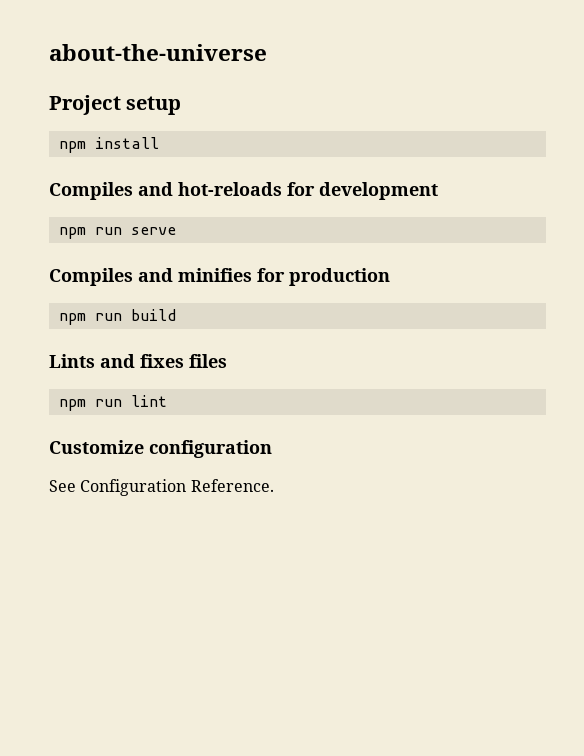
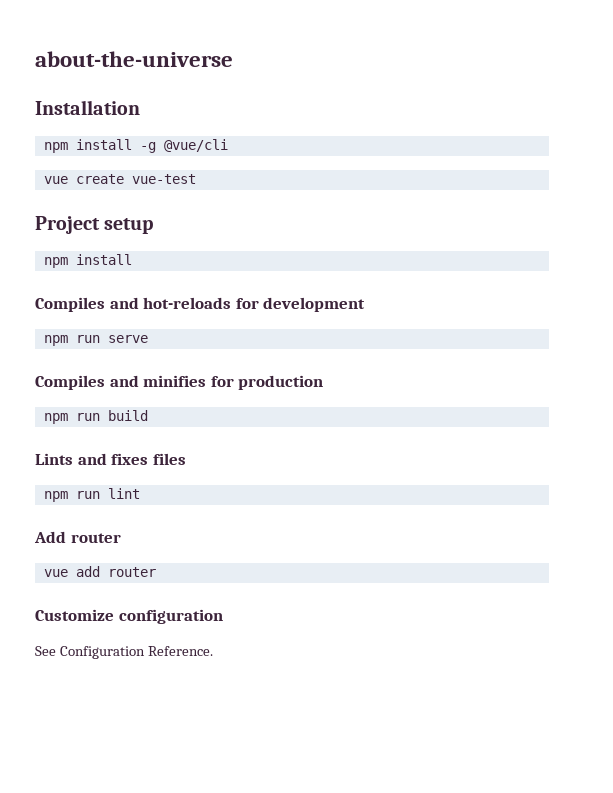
+ Installation
+ npm install -g @vue/cli
+ vue create vue-test
+ Add router
+ vue add router

